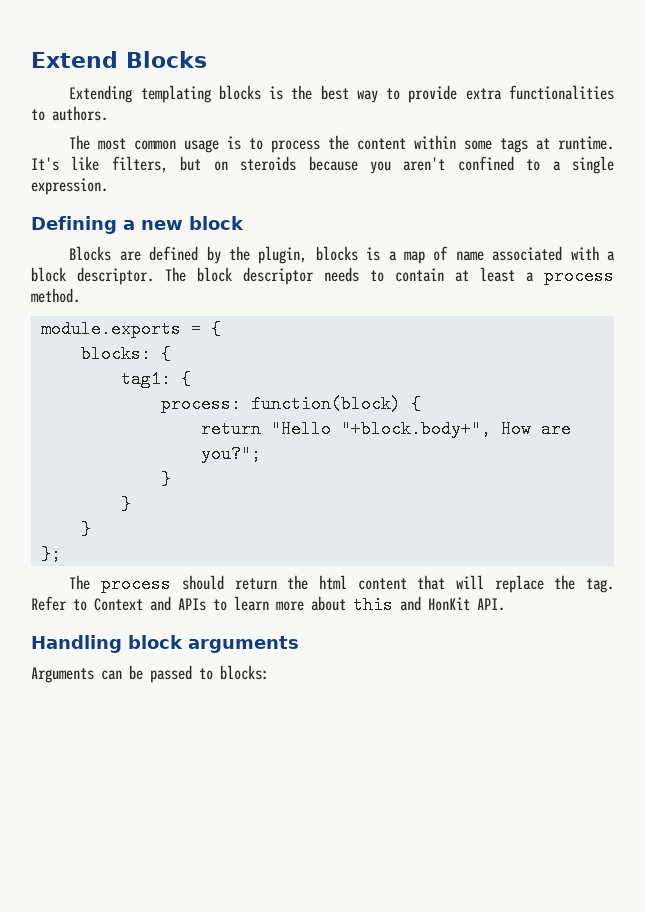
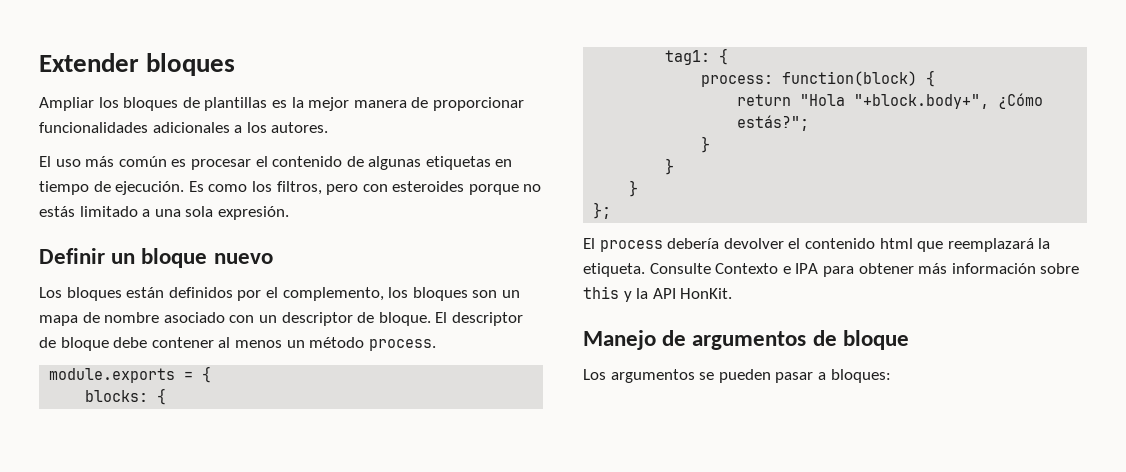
- Extend Blocks
- Extending templating blocks is the best way to provide extra functionalities to authors.
- The most common usage is to process the content within some tags at runtime. It's like filters, but on steroids because you aren't confined to a single expression.
- Defining a new block
- Blocks are defined by the plugin, blocks is a map of name associated with a block descriptor. The block descriptor needs to contain at least a process method.
+ Extender bloques
+ Ampliar los bloques de plantillas es la mejor manera de proporcionar funcionalidades adicionales a los autores.
+ El uso más común es procesar el contenido de algunas etiquetas en tiempo de ejecución. Es como los filtros, pero con esteroides porque no estás limitado a una sola expresión.
+ Definir un bloque nuevo
+ Los bloques están definidos por el complemento, los bloques son un mapa de nombre asociado con un descriptor de bloque. El descriptor de bloque debe contener al menos un método process.
- return "Hello "+block.body+", How are you?";
+ return "Hola "+block.body+", ¿Cómo estás?";
- The process should return the html content that will replace the tag. Refer to Context and APIs to learn more about this and HonKit API.
- Handling block arguments
- Arguments can be passed to blocks:
+ El process debería devolver el contenido html que reemplazará la etiqueta. Consulte Contexto e IPA para obtener más información sobre this y la API HonKit.
+ Manejo de argumentos de bloque
+ Los argumentos se pueden pasar a bloques:

